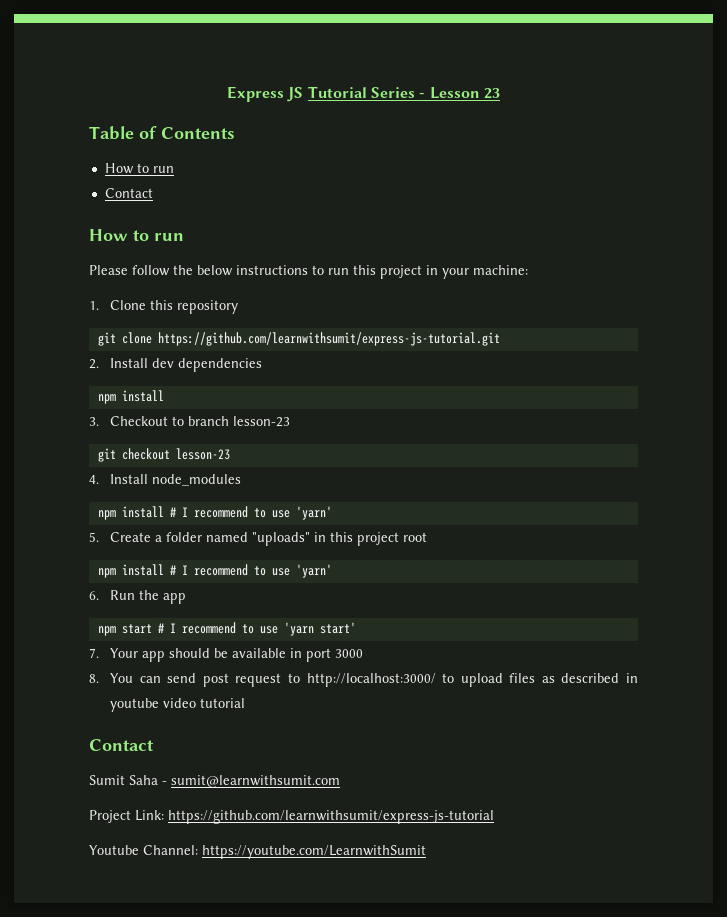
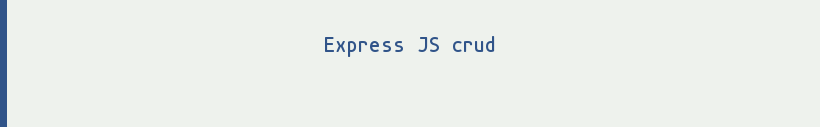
- Express JS Tutorial Series - Lesson 23
- Table of Contents
- How to run
- Contact
- How to run
- Please follow the below instructions to run this project in your machine:
- 1. Clone this repository
- git clone https://github.com/learnwithsumit/express-js-tutorial.git
- 2. Install dev dependencies
- npm install
- 3. Checkout to branch lesson-23
- git checkout lesson-23
- 4. Install node_modules
- npm install # I recommend to use 'yarn'
- 5. Create a folder named "uploads" in this project root
- npm install # I recommend to use 'yarn'
- 6. Run the app
- npm start # I recommend to use 'yarn start'
- 7. Your app should be available in port 3000
- 8. You can send post request to http://localhost:3000/ to upload files as described in youtube video tutorial
- Contact
- Sumit Saha - sumit@learnwithsumit.com
- Project Link: https://github.com/learnwithsumit/express-js-tutorial
- Youtube Channel: https://youtube.com/LearnwithSumit
+ Express JS crud

